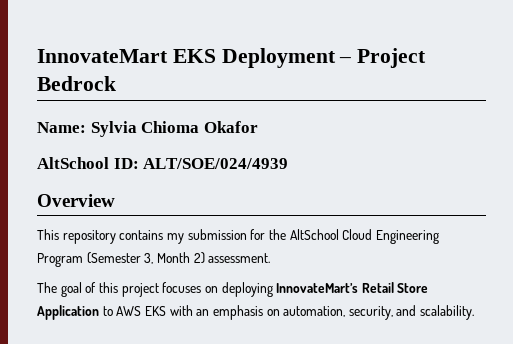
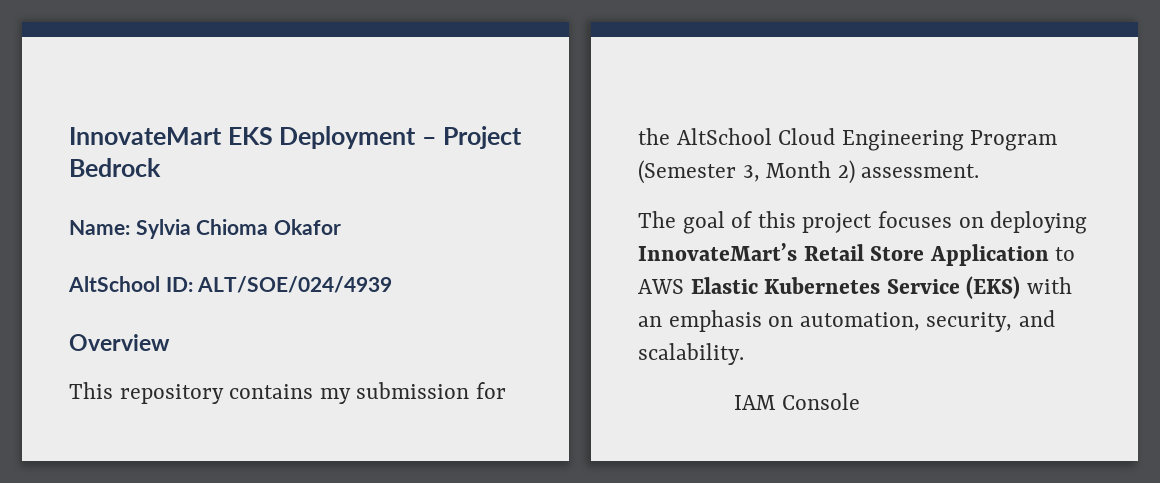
- The goal of this project focuses on deploying InnovateMart’s Retail Store Application to AWS EKS with an emphasis on automation, security, and scalability.
+ The goal of this project focuses on deploying InnovateMart’s Retail Store Application to AWS Elastic Kubernetes Service (EKS) with an emphasis on automation, security, and scalability.
+ IAM Console

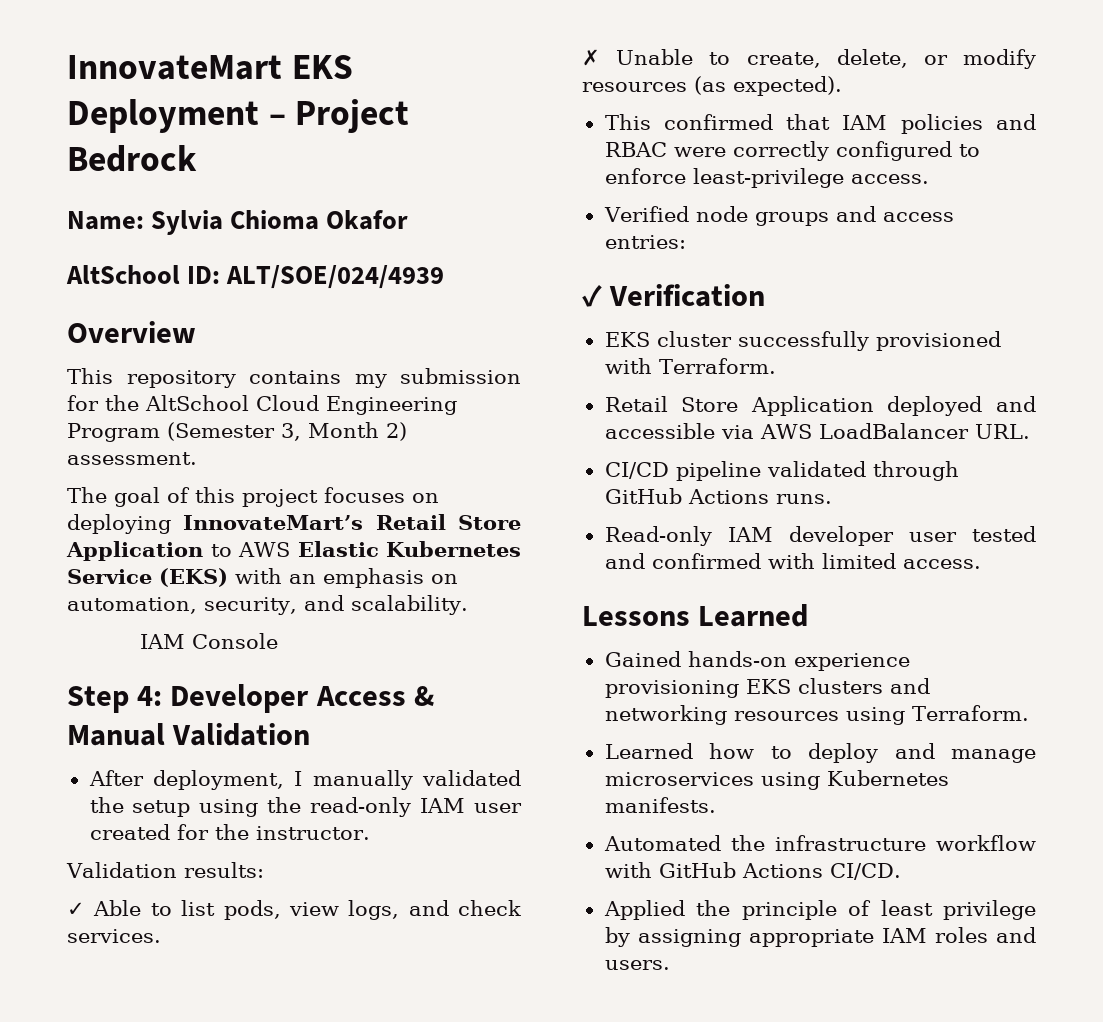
+ Step 4: Developer Access & Manual Validation
+ After deployment, I manually validated the setup using the read-only IAM user created for the instructor.
+ Validation results:
+ ✓ Able to list pods, view logs, and check services.
+ ✗ Unable to create, delete, or modify resources (as expected).
+ This confirmed that IAM policies and RBAC were correctly configured to enforce least-privilege access.
+ Verified node groups and access entries:
+ ✓ Verification
+ EKS cluster successfully provisioned with Terraform.
+ Retail Store Application deployed and accessible via AWS LoadBalancer URL.
+ CI/CD pipeline validated through GitHub Actions runs.
+ Read-only IAM developer user tested and confirmed with limited access.
+ Lessons Learned
+ Gained hands-on experience provisioning EKS clusters and networking resources using Terraform.
+ Learned how to deploy and manage microservices using Kubernetes manifests.
+ Automated the infrastructure workflow with GitHub Actions CI/CD.
+ Applied the principle of least privilege by assigning appropriate IAM roles and users.

